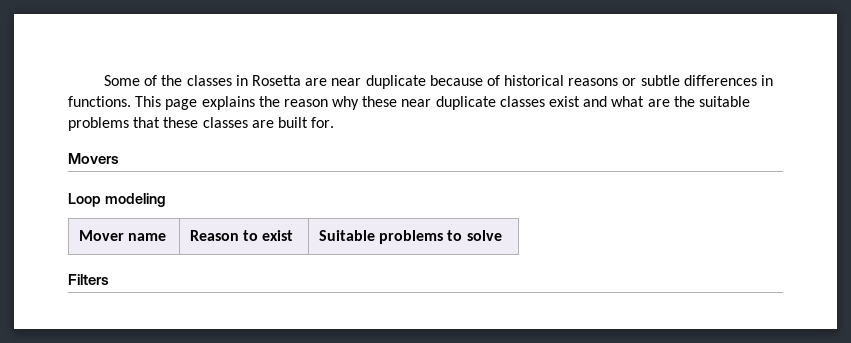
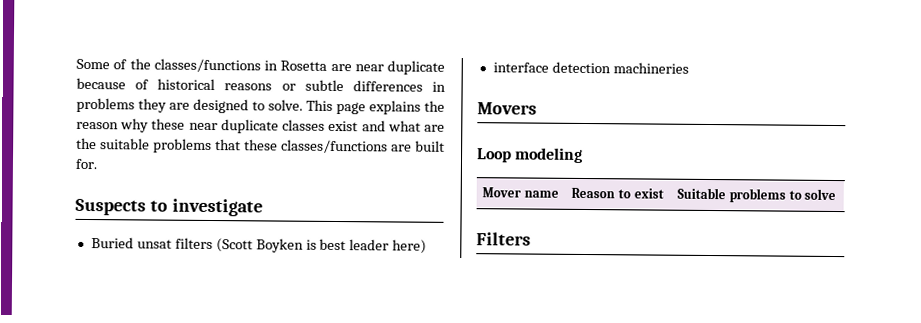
- Some of the classes in Rosetta are near duplicate because of historical reasons or subtle differences in functions.
+ Some of the classes/functions in Rosetta are near duplicate because of historical reasons or subtle differences in problems they are designed to solve.
- This page explains the reason why these near duplicate classes exist and what are the suitable problems that these classes are built for.
+ This page explains the reason why these near duplicate classes exist and what are the suitable problems that these classes/functions are built for.
+ Suspects to investigate
+ Buried unsat filters (Scott Boyken is best leader here)
+ interface detection machineries

